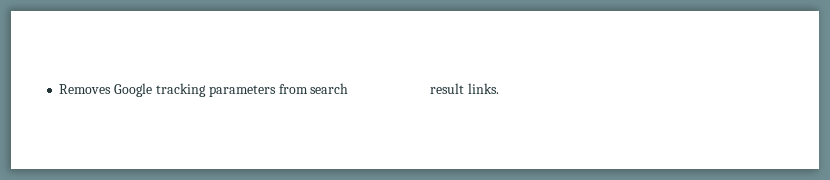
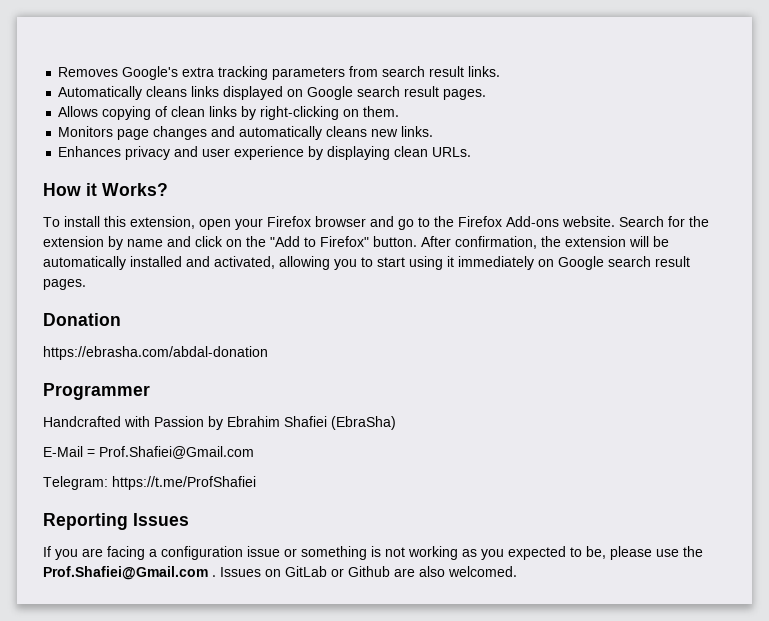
- Removes Google tracking parameters from search result links.
+ Removes Google's extra tracking parameters from search result links.
+ Automatically cleans links displayed on Google search result pages.
+ Allows copying of clean links by right-clicking on them.
+ Monitors page changes and automatically cleans new links.
+ Enhances privacy and user experience by displaying clean URLs.
+ How it Works?
+ To install this extension, open your Firefox browser and go to the Firefox Add-ons website. Search for the extension by name and click on the "Add to Firefox" button. After confirmation, the extension will be automatically installed and activated, allowing you to start using it immediately on Google search result pages.
+ Donation
+ https://ebrasha.com/abdal-donation
+ Programmer
+ Handcrafted with Passion by Ebrahim Shafiei (EbraSha)
+ E-Mail = Prof.Shafiei@Gmail.com
+ Telegram: https://t.me/ProfShafiei
+ Reporting Issues
+ If you are facing a configuration issue or something is not working as you expected to be, please use the Prof.Shafiei@Gmail.com . Issues on GitLab or Github are also welcomed.

